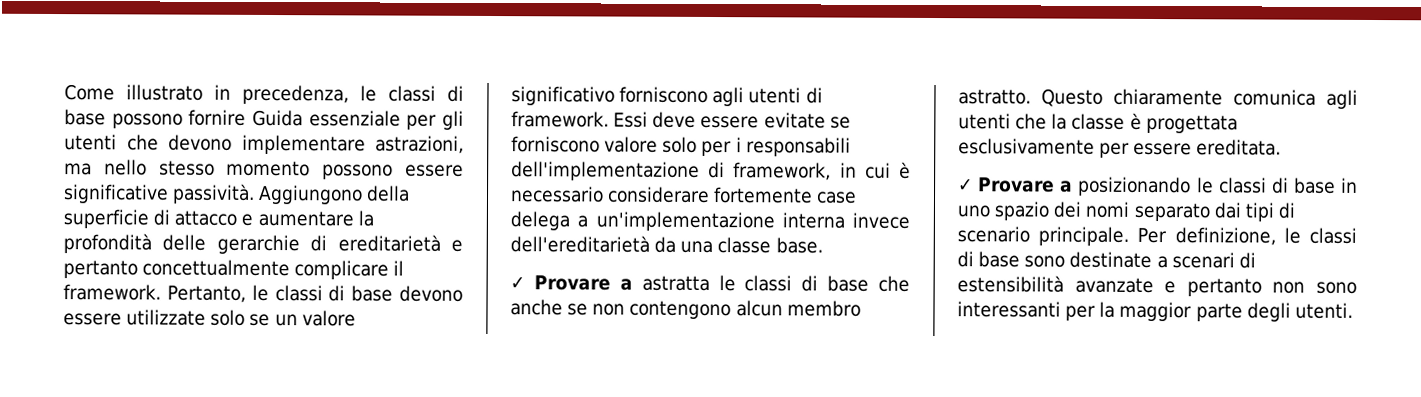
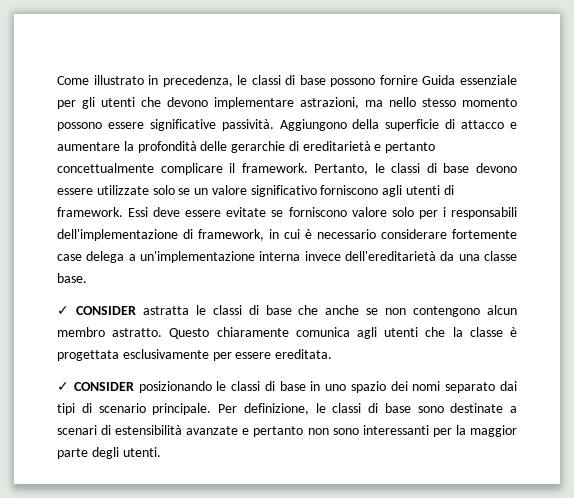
- ✓ Provare a astratta le classi di base che anche se non contengono alcun membro astratto.
+ ✓ CONSIDER astratta le classi di base che anche se non contengono alcun membro astratto.
- ✓ Provare a posizionando le classi di base in uno spazio dei nomi separato dai tipi di scenario principale.
+ ✓ CONSIDER posizionando le classi di base in uno spazio dei nomi separato dai tipi di scenario principale.

